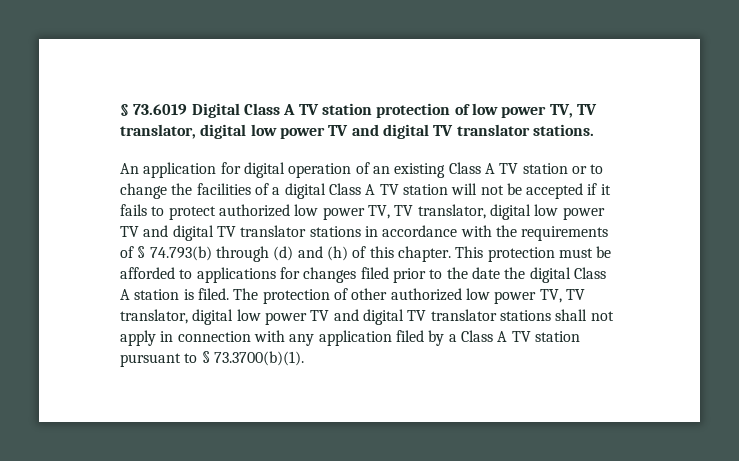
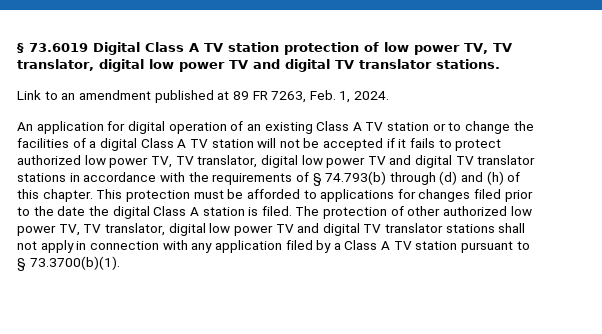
+ Link to an amendment published at 89 FR 7263, Feb. 1, 2024.

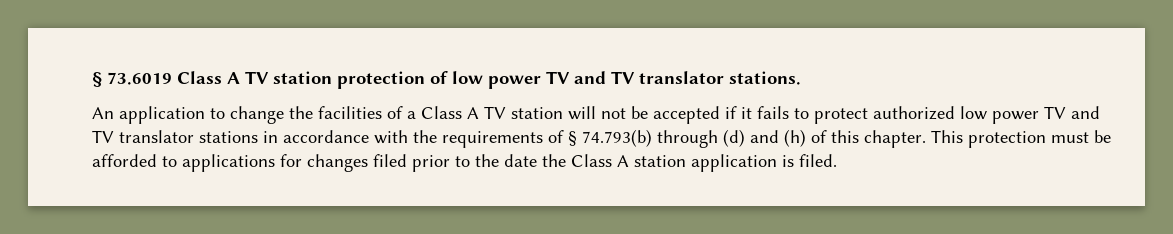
- § 73.6019 Digital Class A TV station protection of low power TV, TV translator, digital low power TV and digital TV translator stations.
+ § 73.6019 Class A TV station protection of low power TV and TV translator stations.
- Link to an amendment published at 89 FR 7263, Feb. 1, 2024.
- An application for digital operation of an existing Class A TV station or to change the facilities of a digital Class A TV station will not be accepted if it fails to protect authorized low power TV, TV translator, digital low power TV and digital TV translator stations in accordance with the requirements of § 74.793(b) through (d) and (h) of this chapter.
+ An application to change the facilities of a Class A TV station will not be accepted if it fails to protect authorized low power TV and TV translator stations in accordance with the requirements of § 74.793(b) through (d) and (h) of this chapter.
- This protection must be afforded to applications for changes filed prior to the date the digital Class A station is filed. The protection of other authorized low power TV, TV translator, digital low power TV and digital TV translator stations shall not apply in connection with any application filed by a Class A TV station pursuant to § 73.3700(b)(1).
+ This protection must be afforded to applications for changes filed prior to the date the Class A station application is filed.

